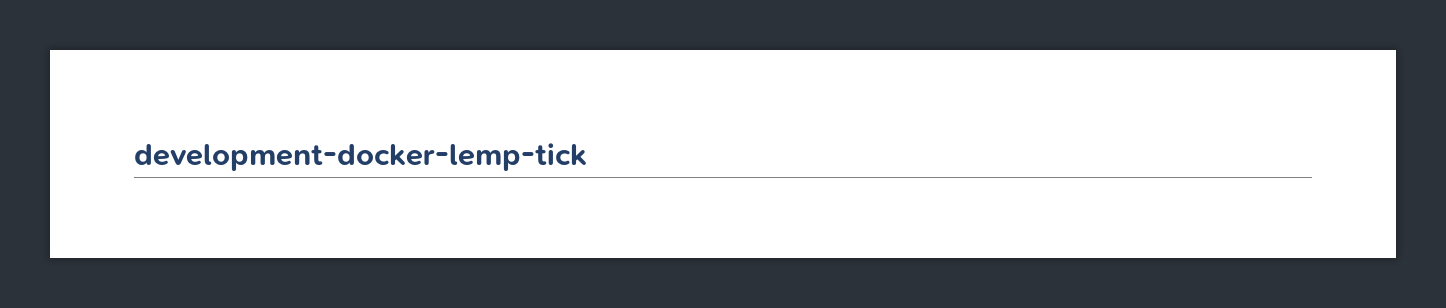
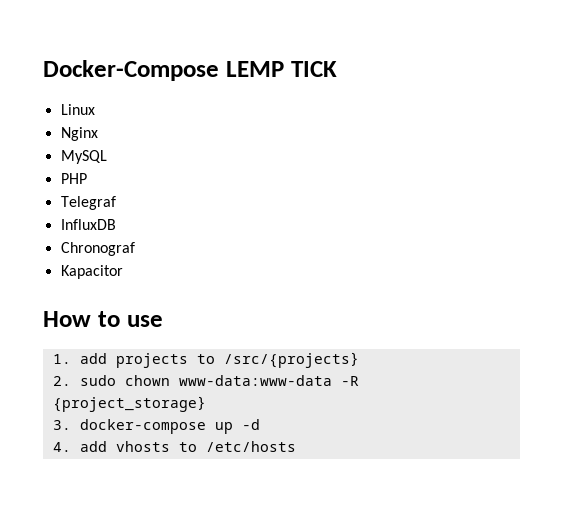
- development-docker-lemp-tick
+ Docker-Compose LEMP TICK
+ Linux
+ Nginx
+ MySQL
+ PHP
+ Telegraf
+ InfluxDB
+ Chronograf
+ Kapacitor
+ How to use
+ 1. add projects to /src/{projects}
+ 2. sudo chown www-data:www-data -R {project_storage}
+ 3. docker-compose up -d
+ 4. add vhosts to /etc/hosts

